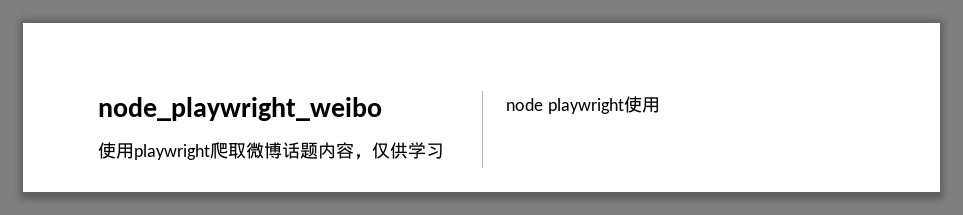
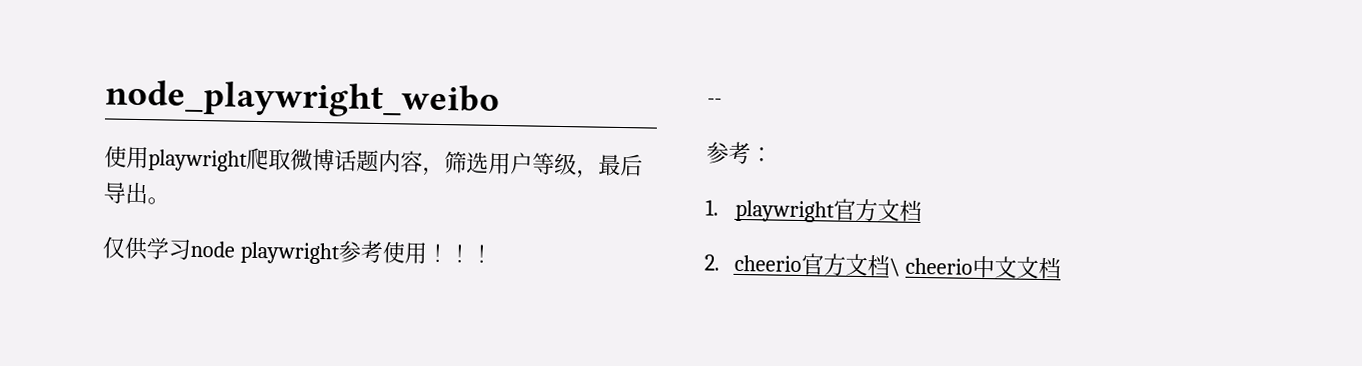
- 使用playwright爬取微博话题内容，仅供学习node playwright使用
+ 使用playwright爬取微博话题内容，筛选用户等级，最后导出。
+ 仅供学习node playwright参考使用！！！
+ --
+ 参考：
+ 1. playwright官方文档
+ 2. cheerio官方文档\ cheerio中文文档

